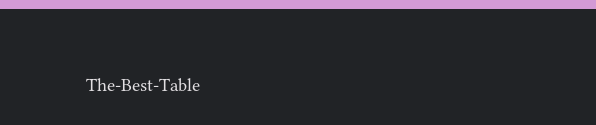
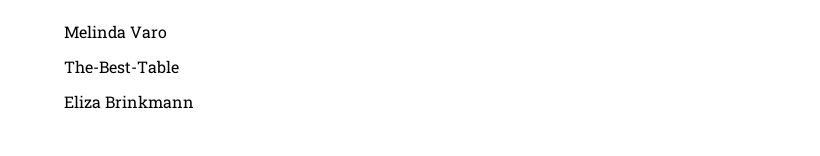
+ Melinda Varo
+ Eliza Brinkmann

